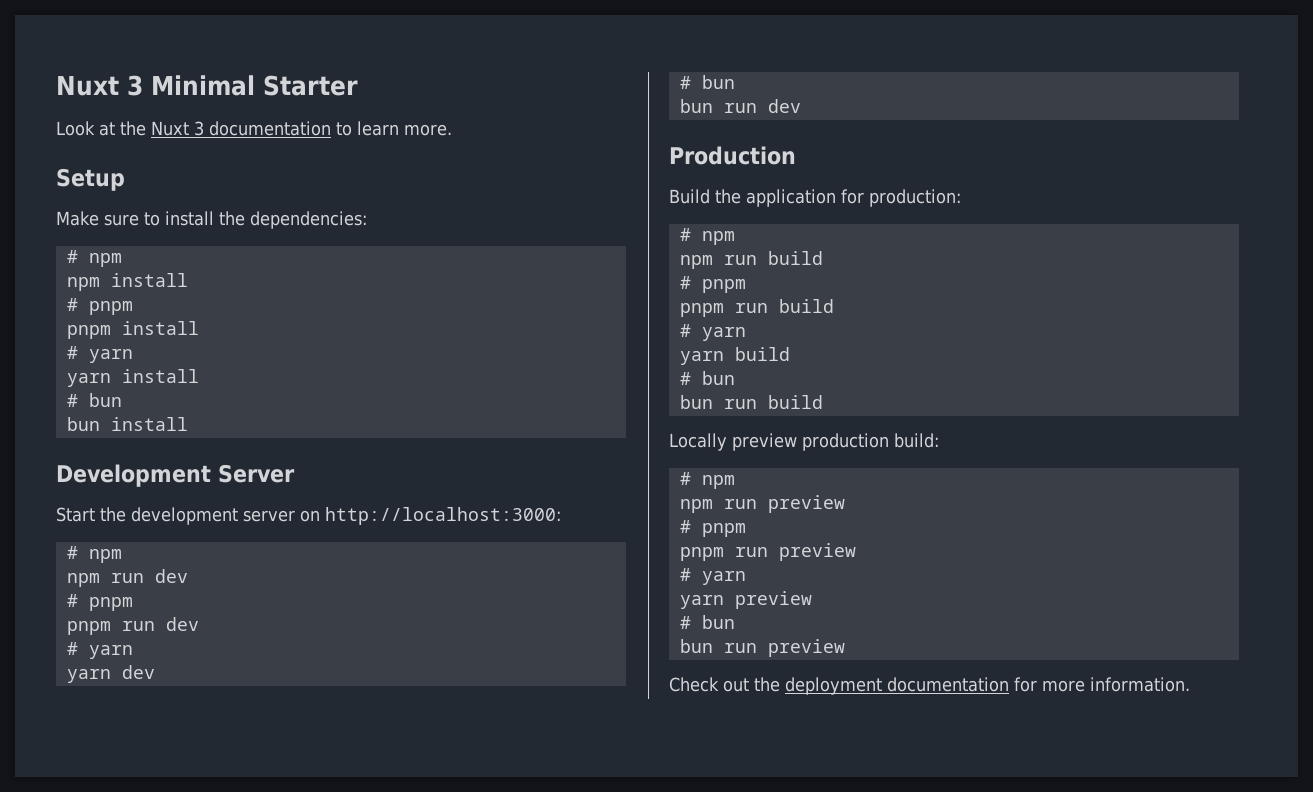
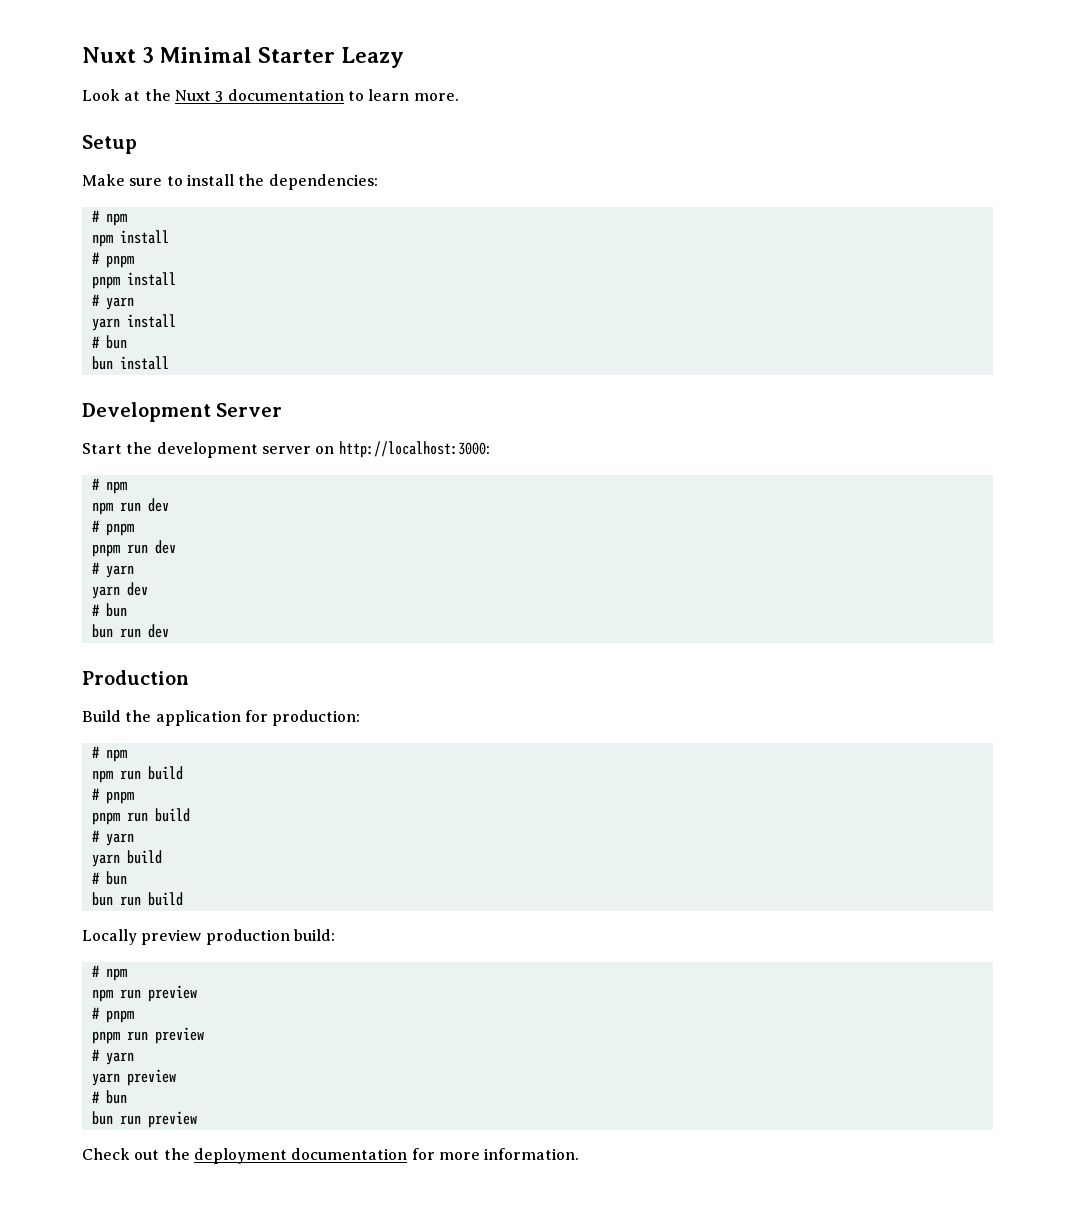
- Nuxt 3 Minimal Starter
+ Nuxt 3 Minimal Starter Leazy

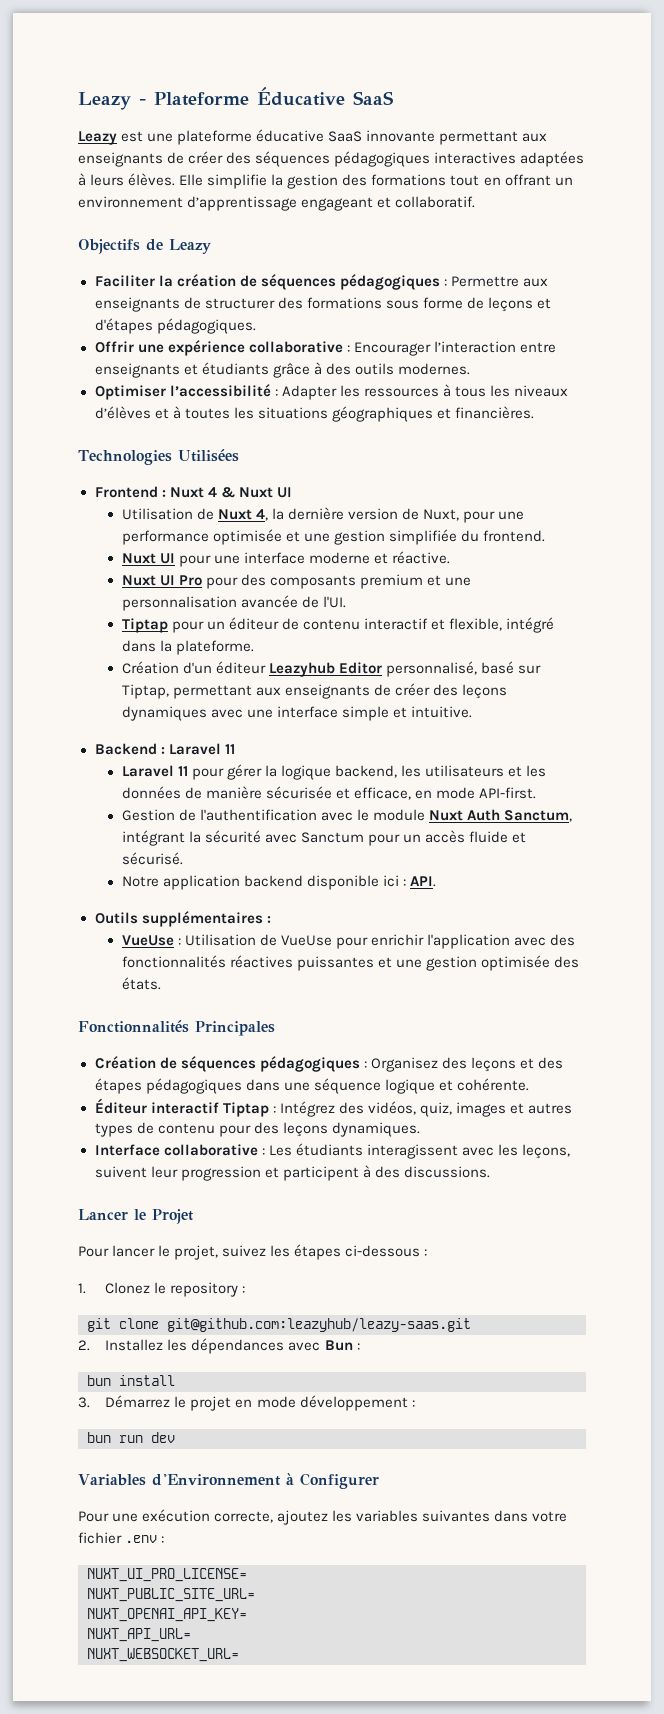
- Nuxt 3 Minimal Starter Leazy
- Look at the Nuxt 3 documentation to learn more.
- Setup
- Make sure to install the dependencies:
- # npm
- npm install
- # pnpm
- pnpm install
- # yarn
- yarn install
- # bun
+ Leazy - Plateforme Éducative SaaS
+ Leazy est une plateforme éducative SaaS innovante permettant aux enseignants de créer des séquences pédagogiques interactives adaptées à leurs élèves. Elle simplifie la gestion des formations tout en offrant un environnement d’apprentissage engageant et collaboratif.
+ Objectifs de Leazy
+ Faciliter la création de séquences pédagogiques : Permettre aux enseignants de structurer des formations sous forme de leçons et d'étapes pédagogiques.
+ Offrir une expérience collaborative : Encourager l’interaction entre enseignants et étudiants grâce à des outils modernes.
+ Optimiser l’accessibilité : Adapter les ressources à tous les niveaux d’élèves et à toutes les situations géographiques et financières.
+ Technologies Utilisées
+ Frontend : Nuxt 4 & Nuxt UI
+ Utilisation de Nuxt 4, la dernière version de Nuxt, pour une performance optimisée et une gestion simplifiée du frontend.
+ Nuxt UI pour une interface moderne et réactive.
+ Nuxt UI Pro pour des composants premium et une personnalisation avancée de l'UI.
+ Tiptap pour un éditeur de contenu interactif et flexible, intégré dans la plateforme.
+ Création d'un éditeur Leazyhub Editor personnalisé, basé sur Tiptap, permettant aux enseignants de créer des leçons dynamiques avec une interface simple et intuitive.
+ Backend : Laravel 11
+ Laravel 11 pour gérer la logique backend, les utilisateurs et les données de manière sécurisée et efficace, en mode API-first.
+ Gestion de l'authentification avec le module Nuxt Auth Sanctum, intégrant la sécurité avec Sanctum pour un accès fluide et sécurisé.
+ Notre application backend disponible ici : API.
+ Outils supplémentaires :
+ VueUse : Utilisation de VueUse pour enrichir l'application avec des fonctionnalités réactives puissantes et une gestion optimisée des états.
+ Fonctionnalités Principales
+ Création de séquences pédagogiques : Organisez des leçons et des étapes pédagogiques dans une séquence logique et cohérente.
+ Éditeur interactif Tiptap : Intégrez des vidéos, quiz, images et autres types de contenu pour des leçons dynamiques.
+ Interface collaborative : Les étudiants interagissent avec les leçons, suivent leur progression et participent à des discussions.
+ Lancer le Projet
+ Pour lancer le projet, suivez les étapes ci-dessous :
+ 1. Clonez le repository :
+ git clone git@github.com:leazyhub/leazy-saas.git
+ 2. Installez les dépendances avec Bun :
  bun install
- Development Server
- Start the development server on http://localhost:3000:
- # npm
- npm run dev
- # pnpm
- pnpm run dev
- # yarn
- yarn dev
- # bun
+ 3. Démarrez le projet en mode développement :
  bun run dev
- Production
- Build the application for production:
- # npm
- npm run build
- # pnpm
- pnpm run build
- # yarn
- yarn build
- # bun
- bun run build
- Locally preview production build:
- # npm
- npm run preview
- # pnpm
- pnpm run preview
- # yarn
- yarn preview
- # bun
- bun run preview
- Check out the deployment documentation for more information.
+ Variables d'Environnement à Configurer
+ Pour une exécution correcte, ajoutez les variables suivantes dans votre fichier .env :
+ NUXT_UI_PRO_LICENSE=
+ NUXT_PUBLIC_SITE_URL=
+ NUXT_OPENAI_API_KEY=
+ NUXT_API_URL=
+ NUXT_WEBSOCKET_URL=

